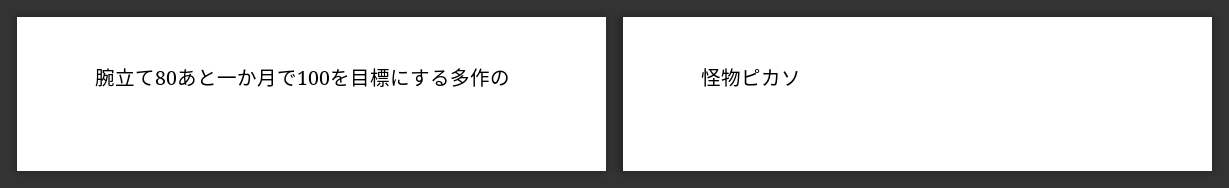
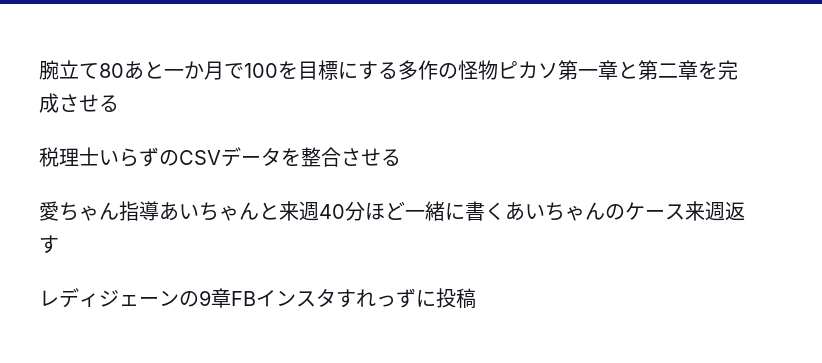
- 腕立て80あと一か月で100を目標にする多作の怪物ピカソ
+ 腕立て80あと一か月で100を目標にする多作の怪物ピカソ第一章と第二章を完成させる
+ 税理士いらずのCSVデータを整合させる
+ 愛ちゃん指導あいちゃんと来週40分ほど一緒に書くあいちゃんのケース来週返す
+ レディジェーンの9章FBインスタすれっずに投稿

